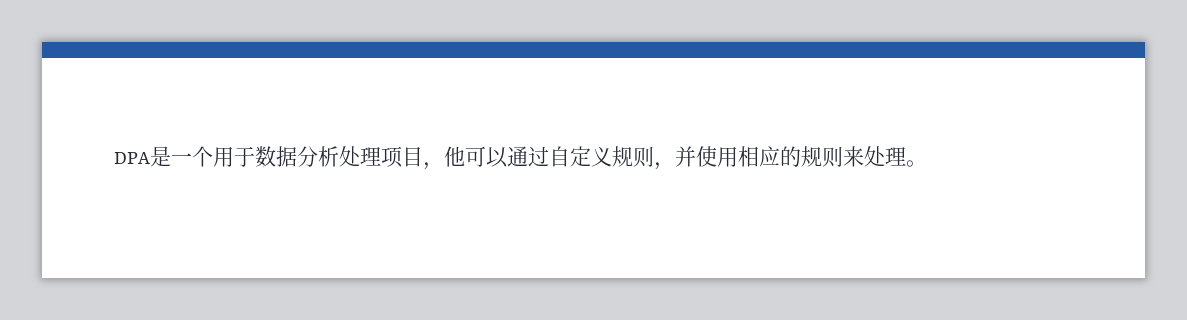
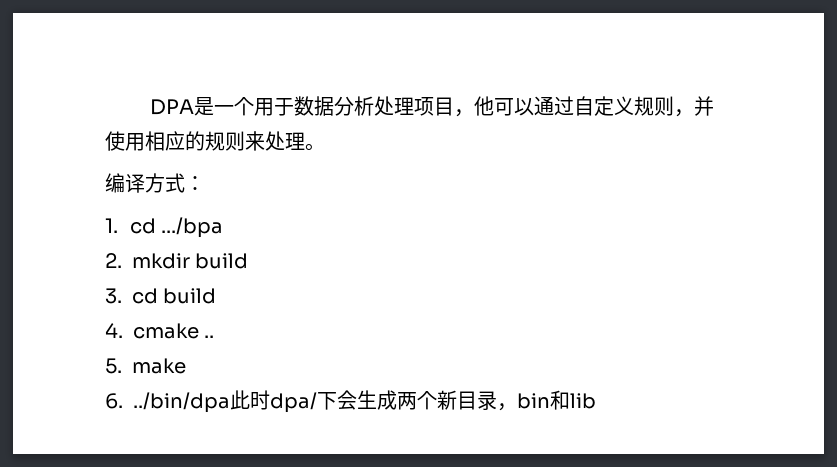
+ 编译方式：
+ 1. cd .../bpa
+ 2. mkdir build
+ 3. cd build
+ 4. cmake ..
+ 5. make
+ 6. ../bin/dpa此时dpa/下会生成两个新目录，bin和lib

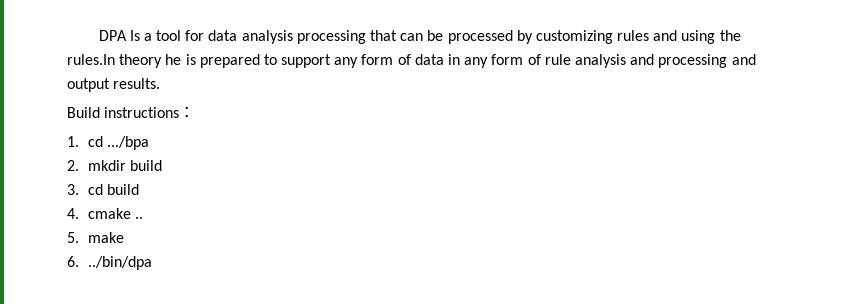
- DPA是一个用于数据分析处理项目，他可以通过自定义规则，并使用相应的规则来处理。
- 编译方式：
+ DPA Is a tool for data analysis processing that can be processed by customizing rules and using the rules.In theory he is prepared to support any form of data in any form of rule analysis and processing and output results.
+ Build instructions：
- 6. ../bin/dpa此时dpa/下会生成两个新目录，bin和lib
+ 6. ../bin/dpa

